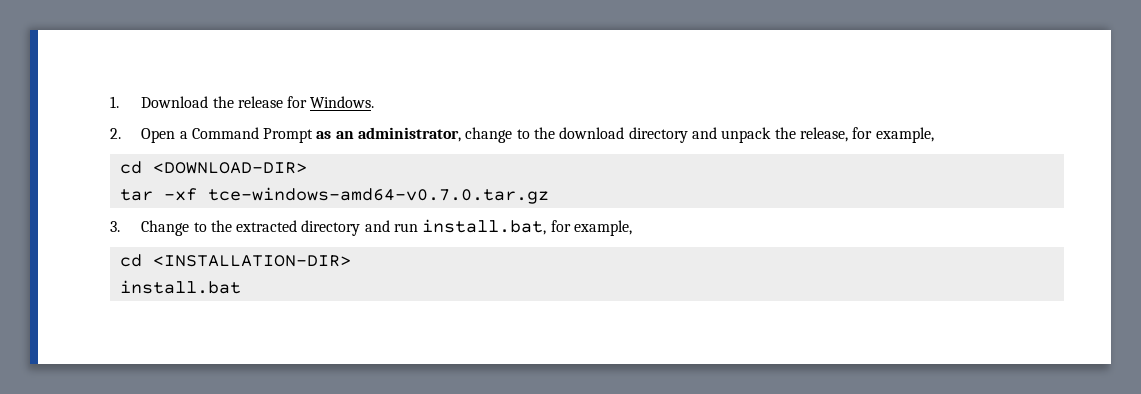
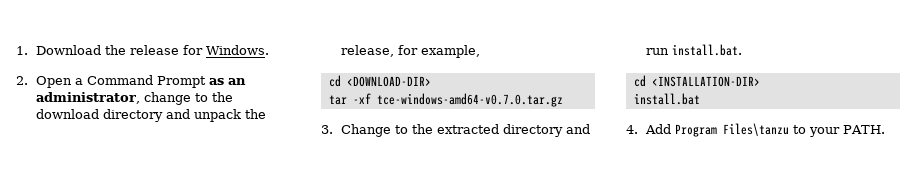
- 3. Change to the extracted directory and run install.bat, for example,
+ 3. Change to the extracted directory and run install.bat.
+ 4. Add Program Files\tanzu to your PATH.

